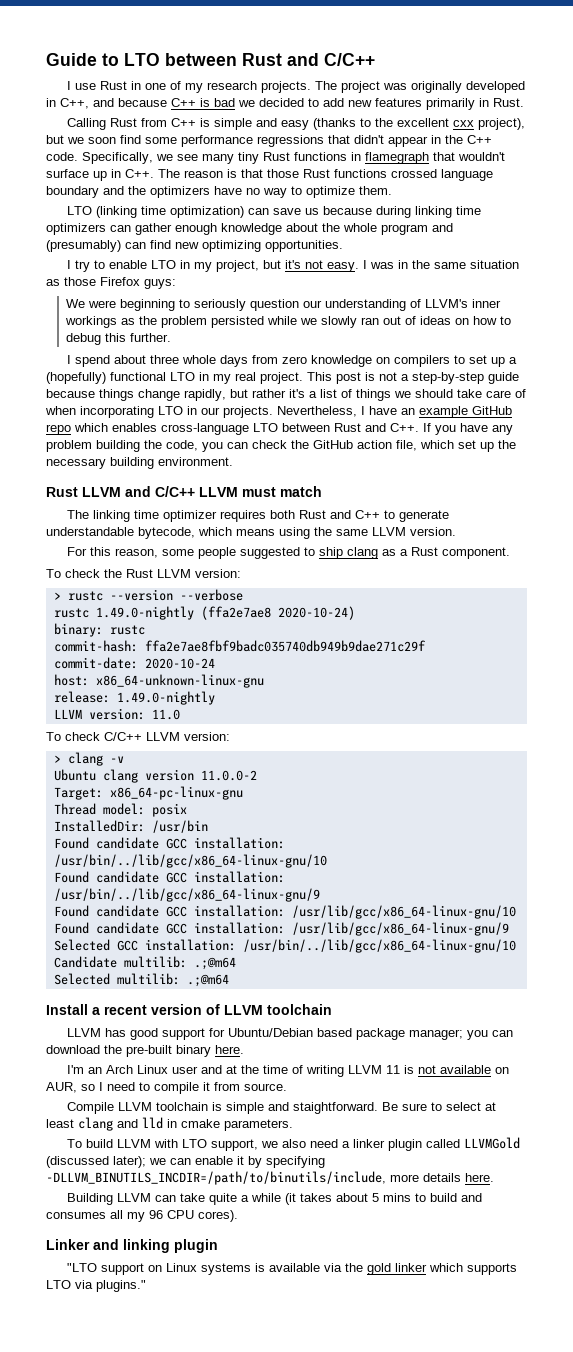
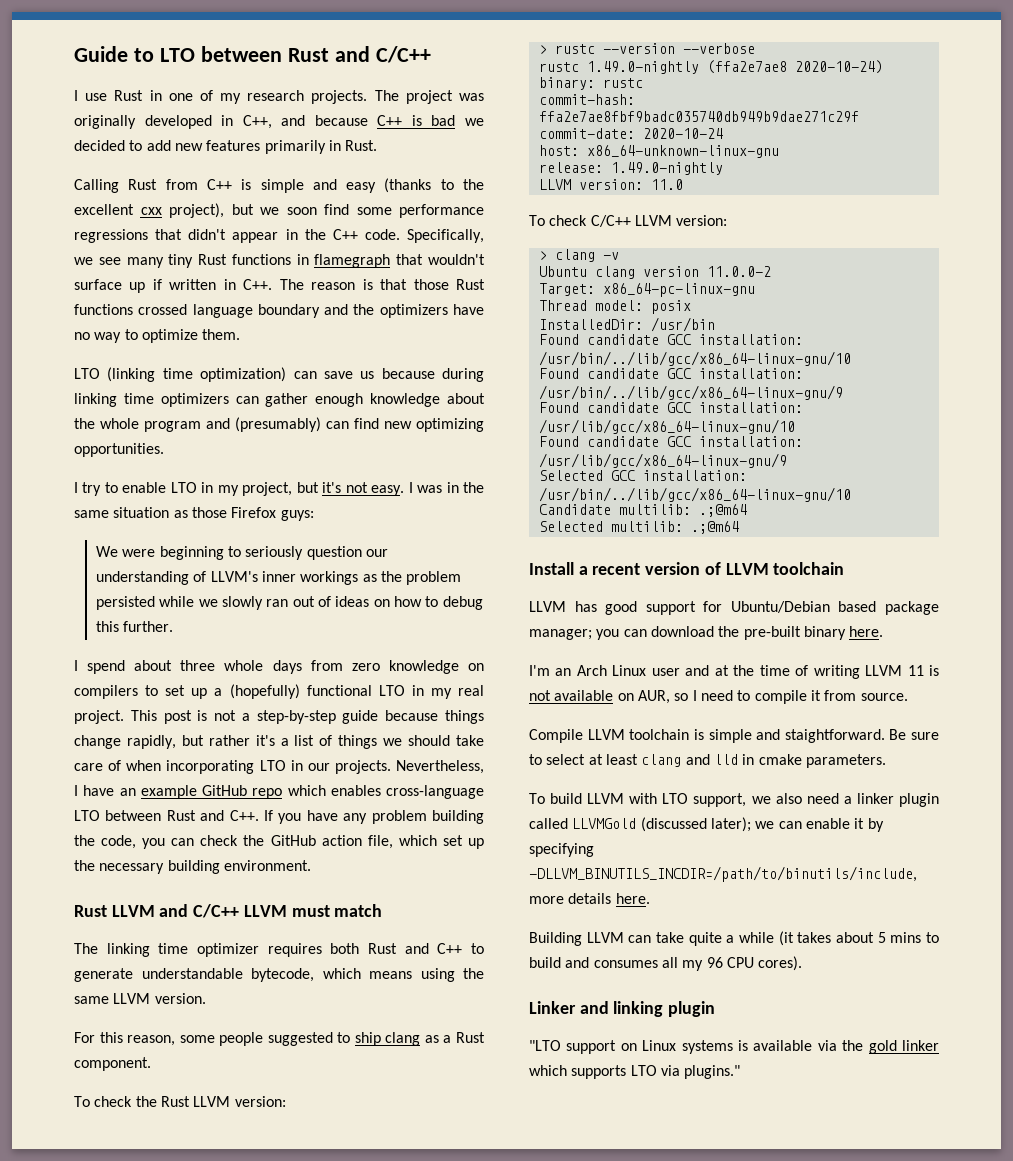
- Specifically, we see many tiny Rust functions in flamegraph that wouldn't surface up in C++. The reason is that those Rust functions crossed language boundary and the optimizers have no way to optimize them.
+ Specifically, we see many tiny Rust functions in flamegraph that wouldn't surface up if written in C++. The reason is that those Rust functions crossed language boundary and the optimizers have no way to optimize them.

